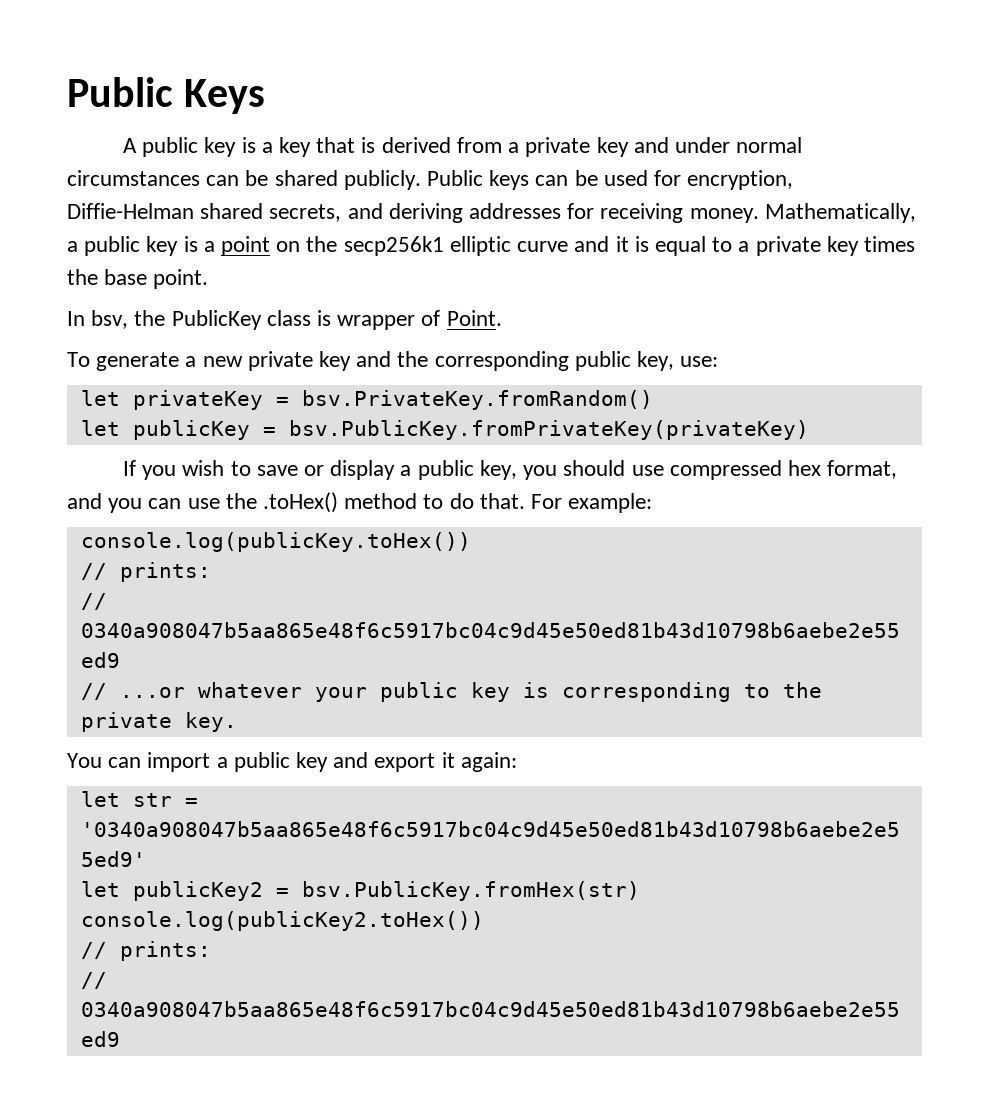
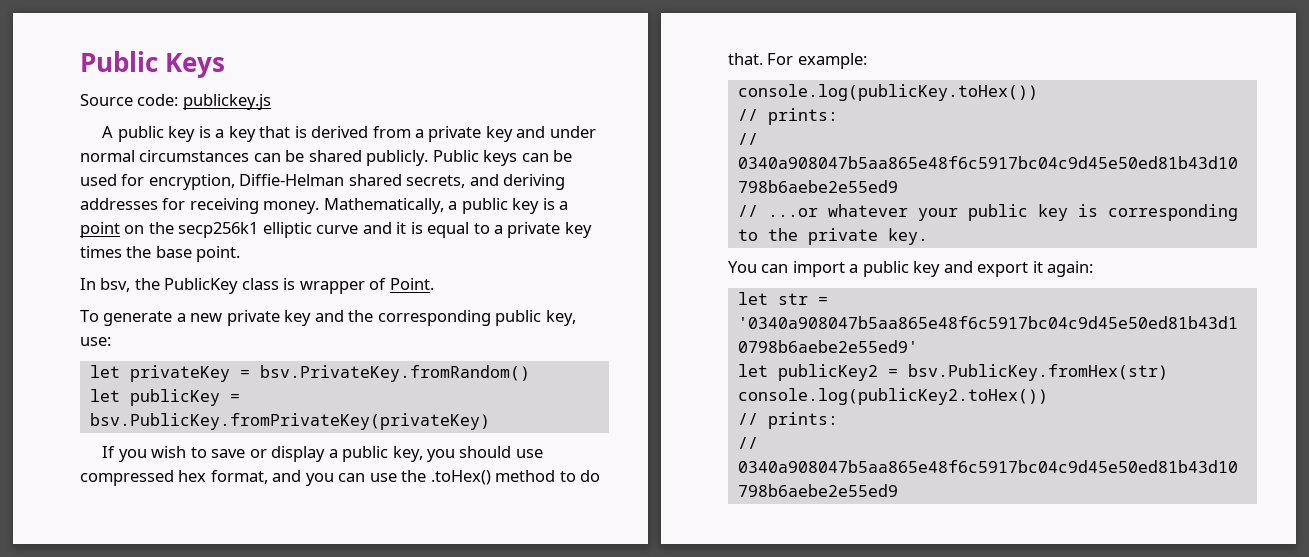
+ Source code: publickey.js

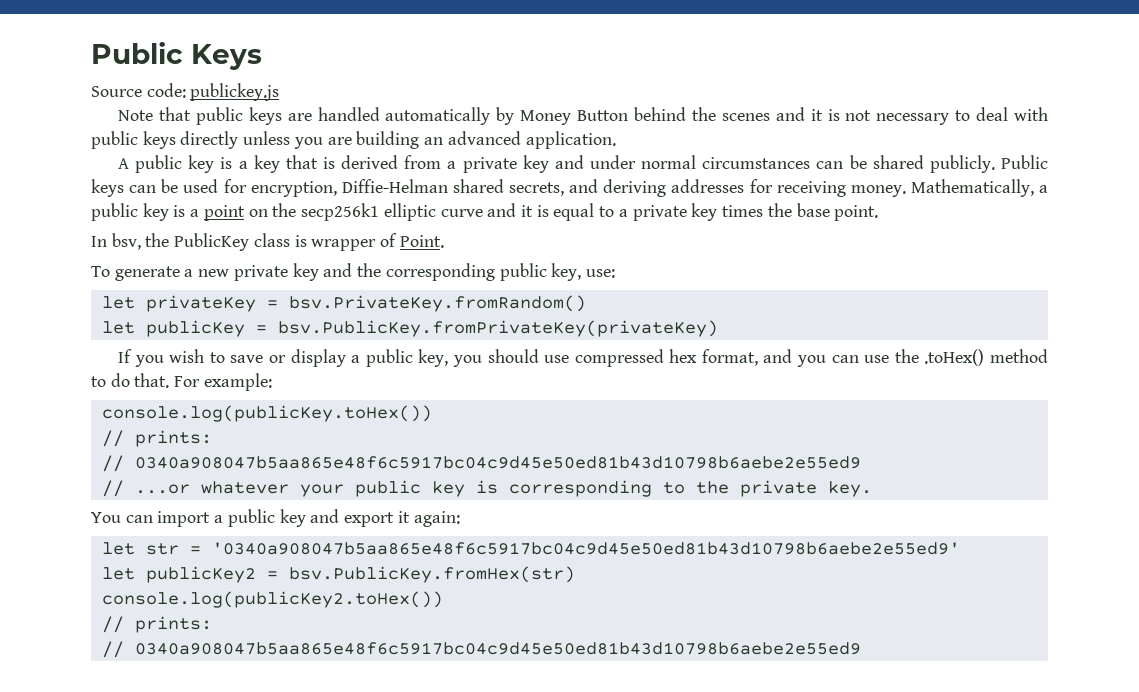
+ Note that public keys are handled automatically by Money Button behind the scenes and it is not necessary to deal with public keys directly unless you are building an advanced application.

